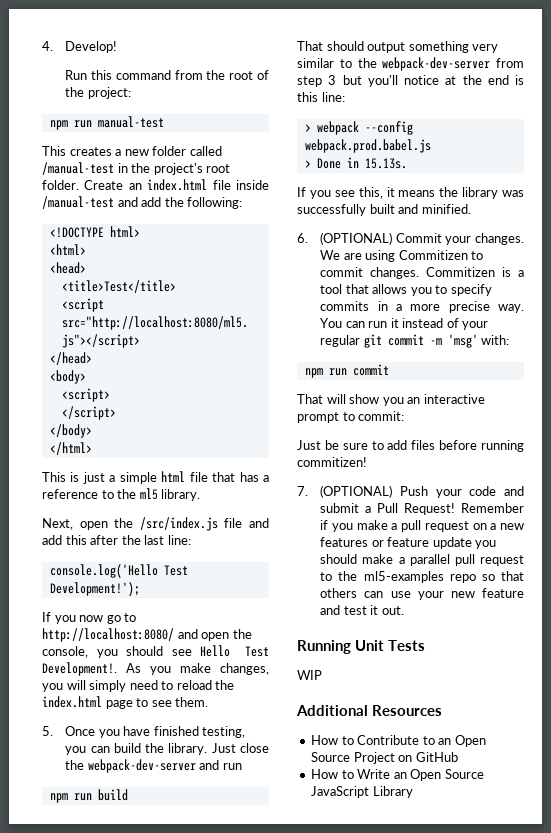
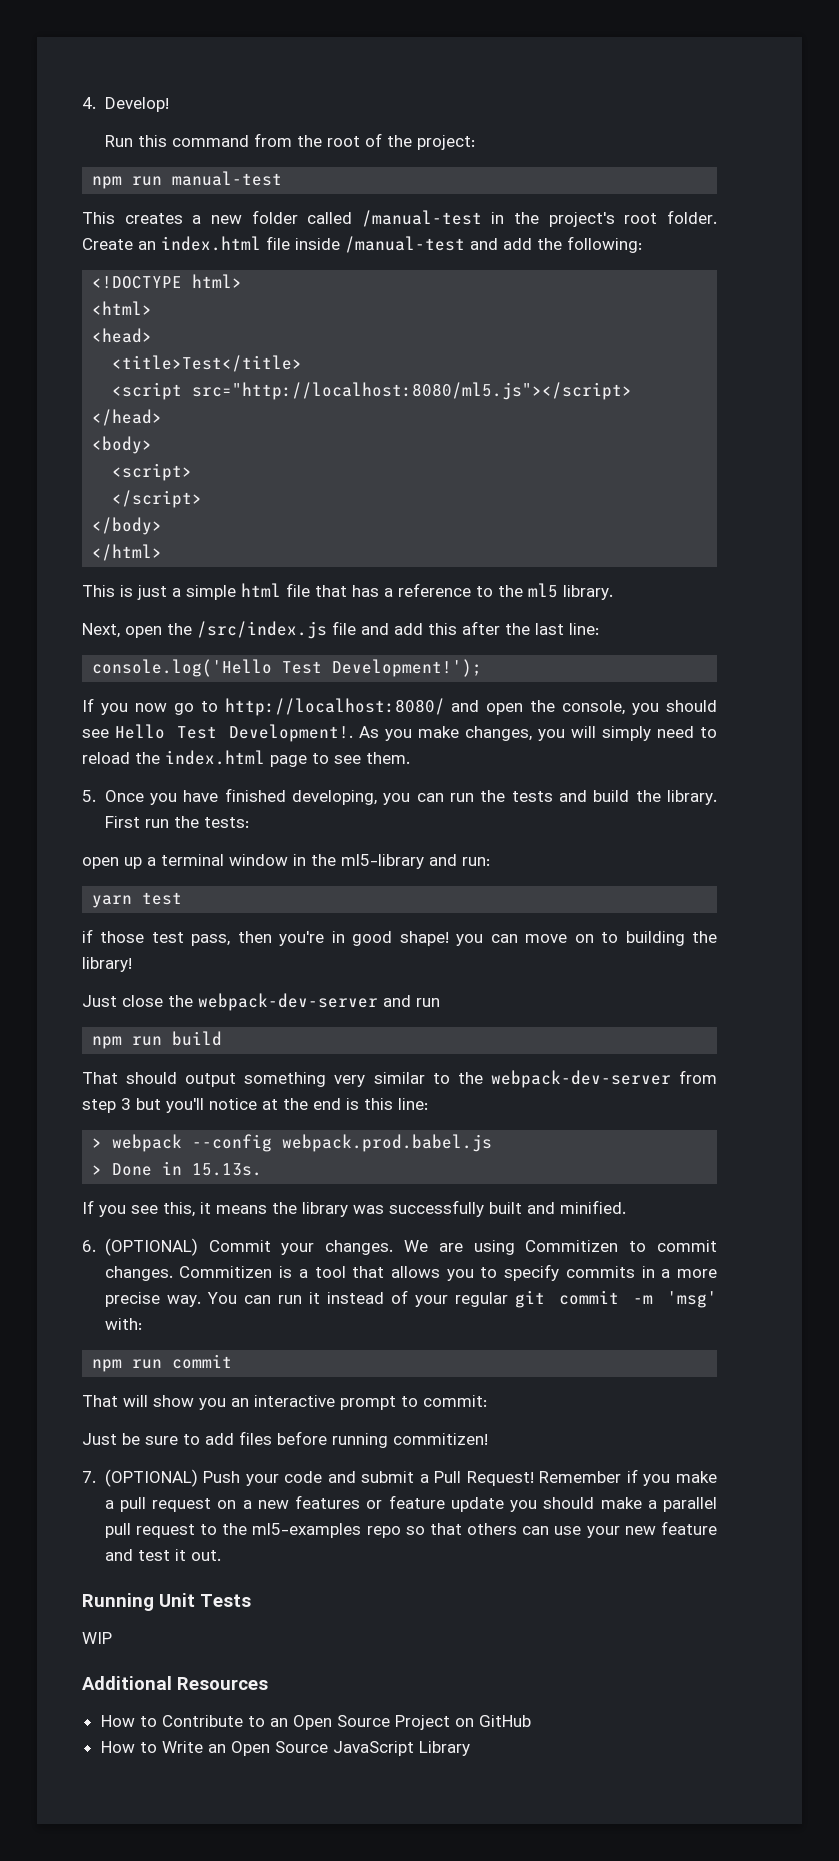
- 5. Once you have finished testing, you can build the library. Just close the webpack-dev-server and run
+ 5. Once you have finished developing, you can run the tests and build the library. First run the tests:
+ open up a terminal window in the ml5-library and run:
+ yarn test
+ if those test pass, then you're in good shape! you can move on to building the library!
+ Just close the webpack-dev-server and run

